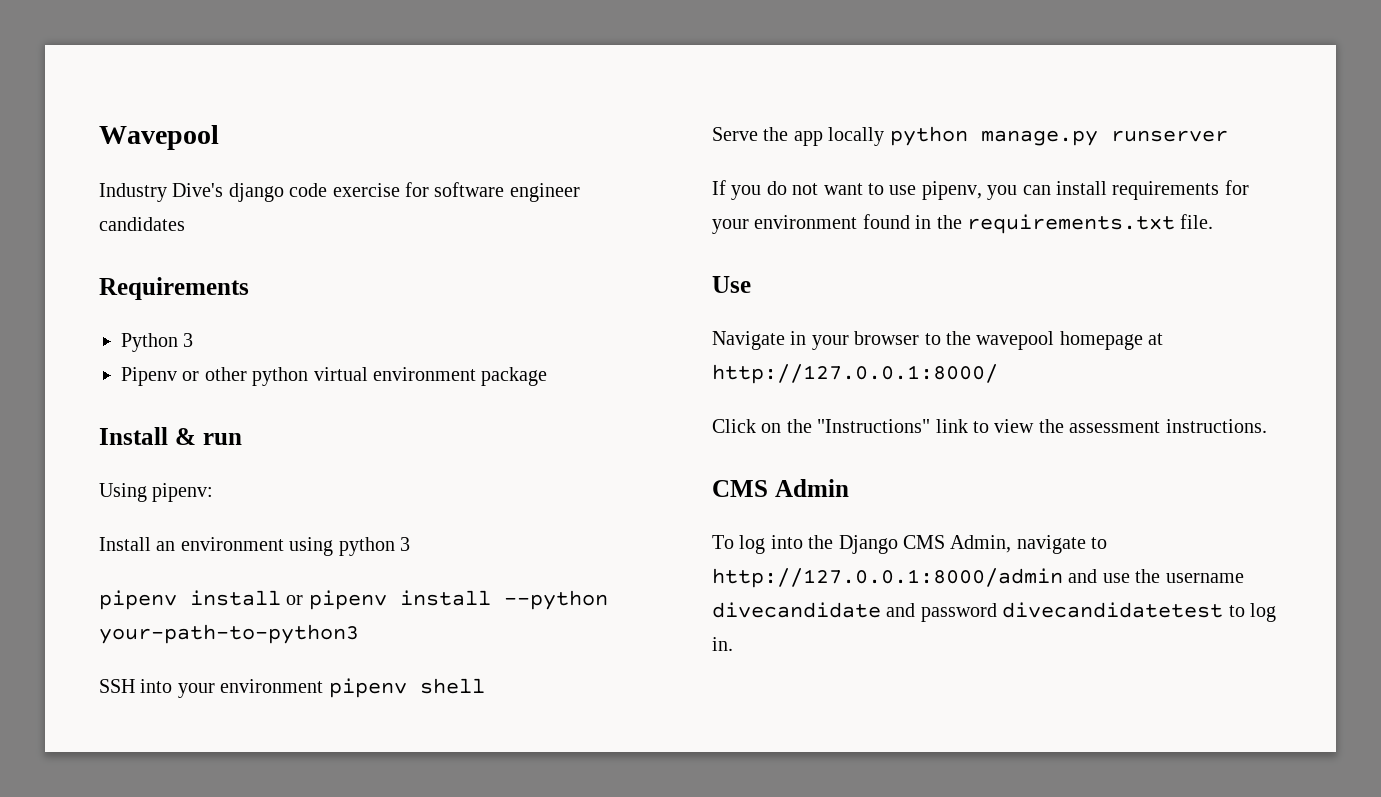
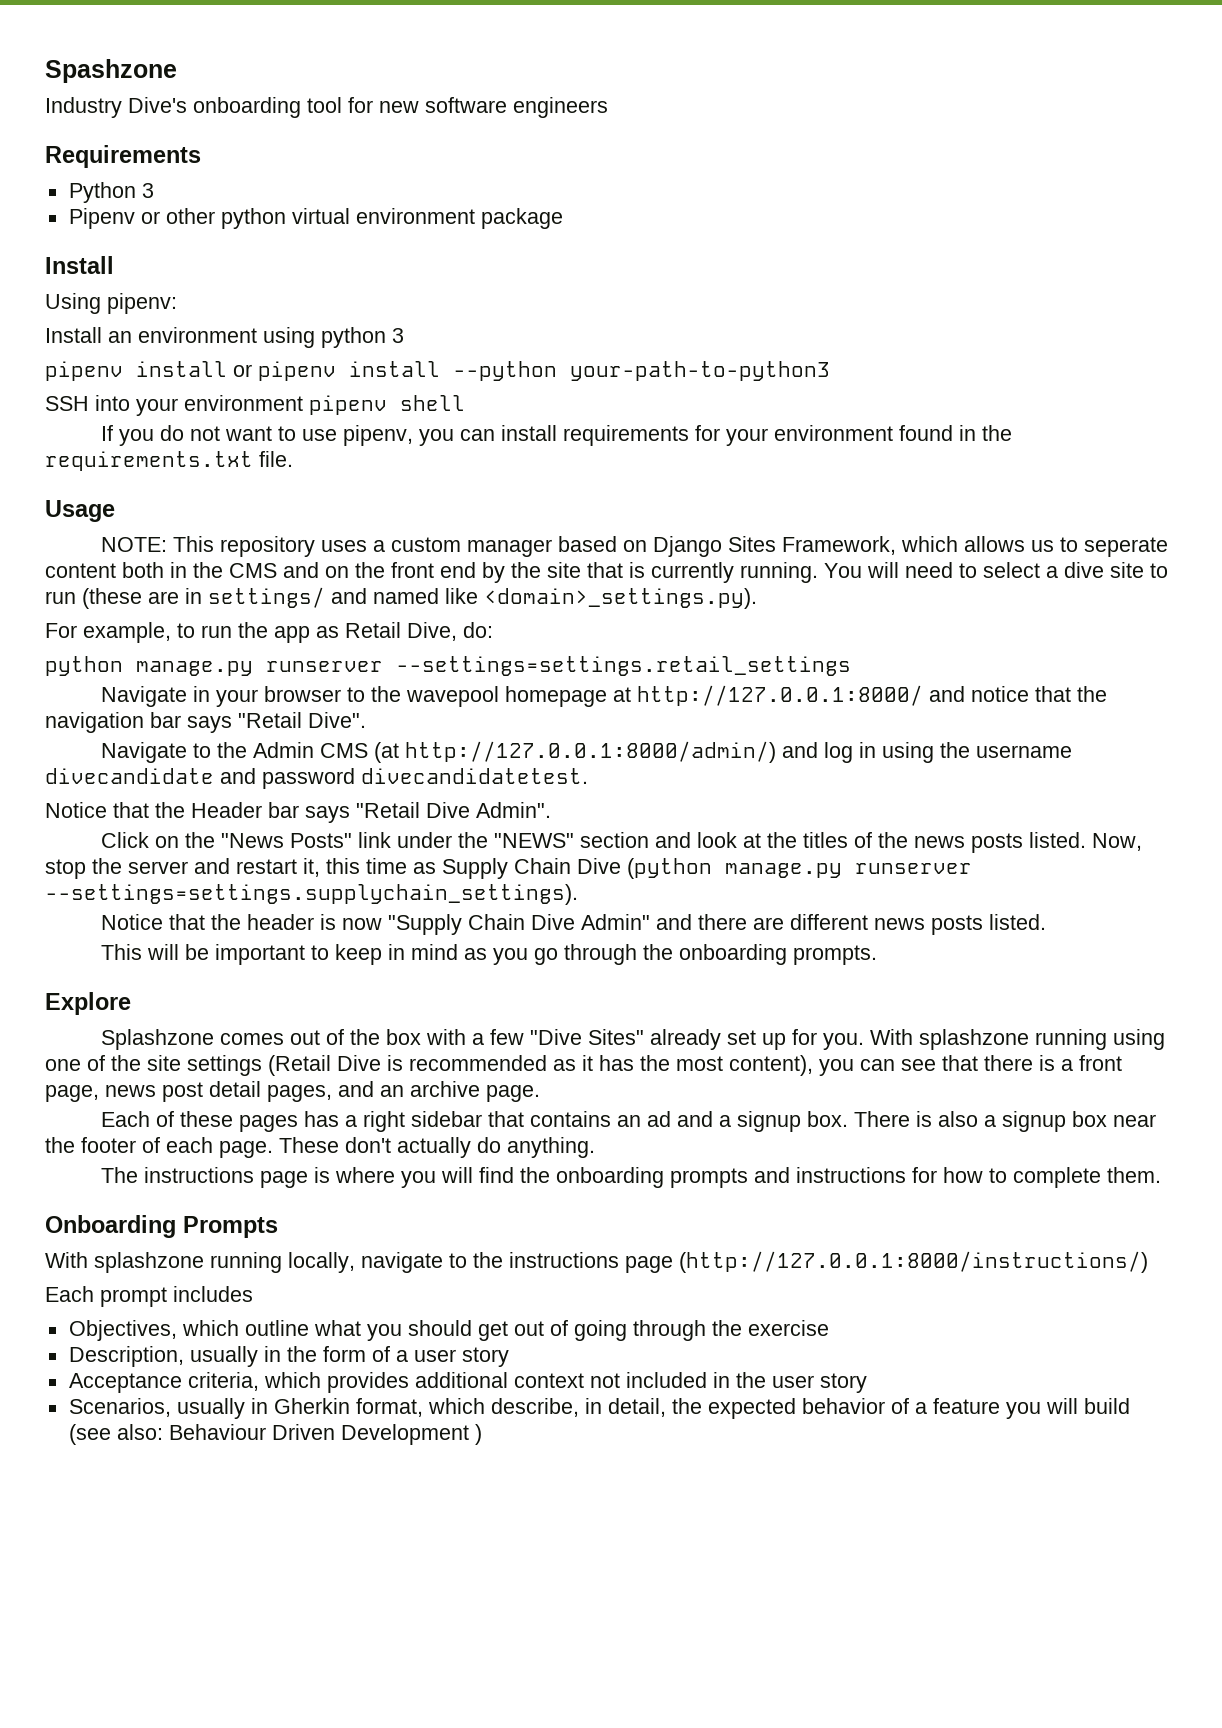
- Wavepool
+ Spashzone
- Industry Dive's django code exercise for software engineer candidates
+ Industry Dive's onboarding tool for new software engineers
  Pipenv or other python virtual environment package
- Install & run
+ Install
- Serve the app locally python manage.py runserver
- Use
+ Usage
+ NOTE: This repository uses a custom manager based on Django Sites Framework, which allows us to seperate content both in the CMS and on the front end by the site that is currently running. You will need to select a dive site to run (these are in settings/ and named like <domain>_settings.py).
+ For example, to run the app as Retail Dive, do:
+ python manage.py runserver --settings=settings.retail_settings
- Navigate in your browser to the wavepool homepage at http://127.0.0.1:8000/
- Click on the "Instructions" link to view the assessment instructions.
- CMS Admin
- To log into the Django CMS Admin, navigate to http://127.0.0.1:8000/admin and use the username divecandidate and password divecandidatetest to log in.
+ Navigate in your browser to the wavepool homepage at http://127.0.0.1:8000/ and notice that the navigation bar says "Retail Dive".
+ Navigate to the Admin CMS (at http://127.0.0.1:8000/admin/) and log in using the username divecandidate and password divecandidatetest.
+ Notice that the Header bar says "Retail Dive Admin".
+ Click on the "News Posts" link under the "NEWS" section and look at the titles of the news posts listed. Now, stop the server and restart it, this time as Supply Chain Dive (python manage.py runserver --settings=settings.supplychain_settings).
+ Notice that the header is now "Supply Chain Dive Admin" and there are different news posts listed.
+ This will be important to keep in mind as you go through the onboarding prompts.
+ Explore
+ Splashzone comes out of the box with a few "Dive Sites" already set up for you. With splashzone running using one of the site settings (Retail Dive is recommended as it has the most content), you can see that there is a front page, news post detail pages, and an archive page.
+ Each of these pages has a right sidebar that contains an ad and a signup box. There is also a signup box near the footer of each page. These don't actually do anything.
+ The instructions page is where you will find the onboarding prompts and instructions for how to complete them.
+ Onboarding Prompts
+ With splashzone running locally, navigate to the instructions page (http://127.0.0.1:8000/instructions/)
+ Each prompt includes
+ Objectives, which outline what you should get out of going through the exercise
+ Description, usually in the form of a user story
+ Acceptance criteria, which provides additional context not included in the user story
+ Scenarios, usually in Gherkin format, which describe, in detail, the expected behavior of a feature you will build (see also: Behaviour Driven Development )

